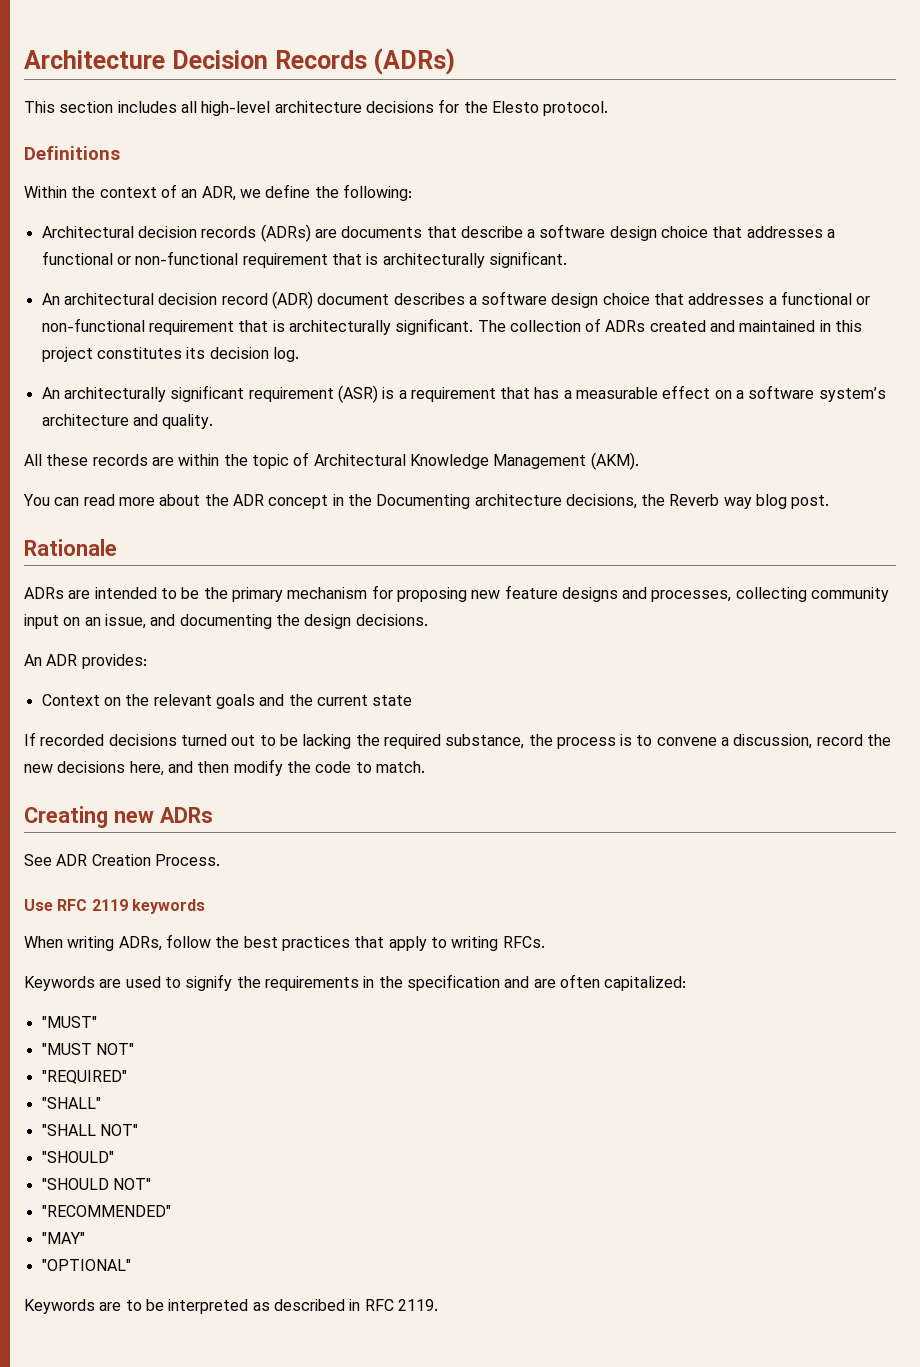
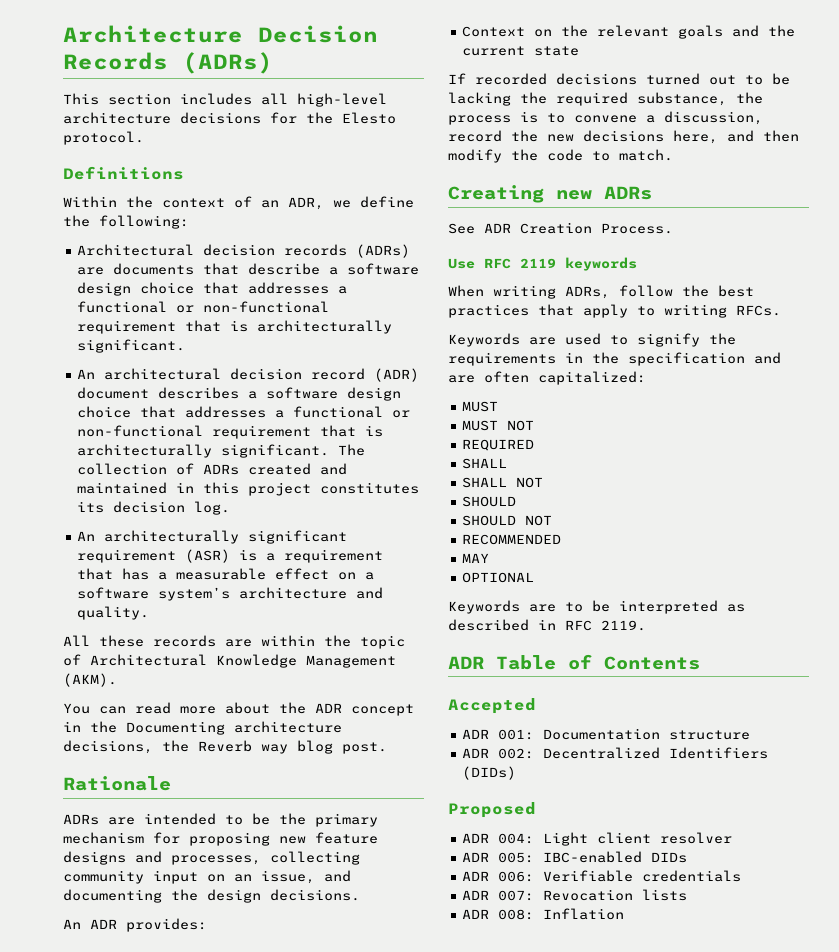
  Keywords are used to signify the requirements in the specification and are often capitalized:
- "MUST"
- "MUST NOT"
- "REQUIRED"
- "SHALL"
- "SHALL NOT"
- "SHOULD"
- "SHOULD NOT"
- "RECOMMENDED"
- "MAY"
- "OPTIONAL"
+ MUST
+ MUST NOT
+ REQUIRED
+ SHALL
+ SHALL NOT
+ SHOULD
+ SHOULD NOT
+ RECOMMENDED
+ MAY
+ OPTIONAL
+ ADR Table of Contents
+ Accepted
+ ADR 001: Documentation structure
+ ADR 002: Decentralized Identifiers (DIDs)
+ Proposed
+ ADR 004: Light client resolver
+ ADR 005: IBC-enabled DIDs
+ ADR 006: Verifiable credentials
+ ADR 007: Revocation lists
+ ADR 008: Inflation

